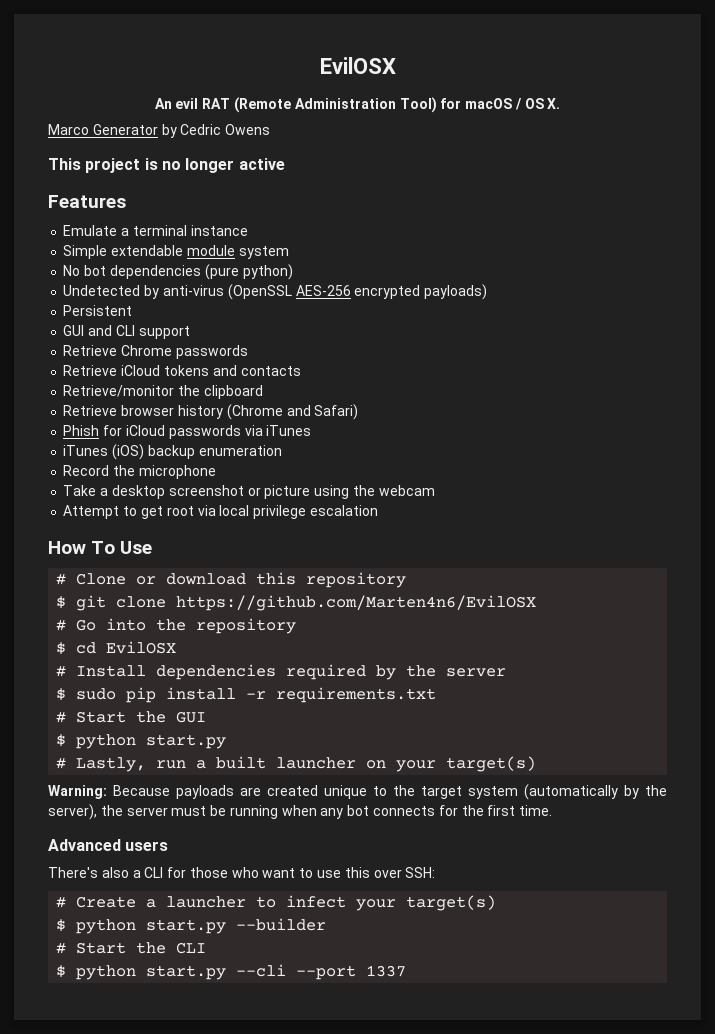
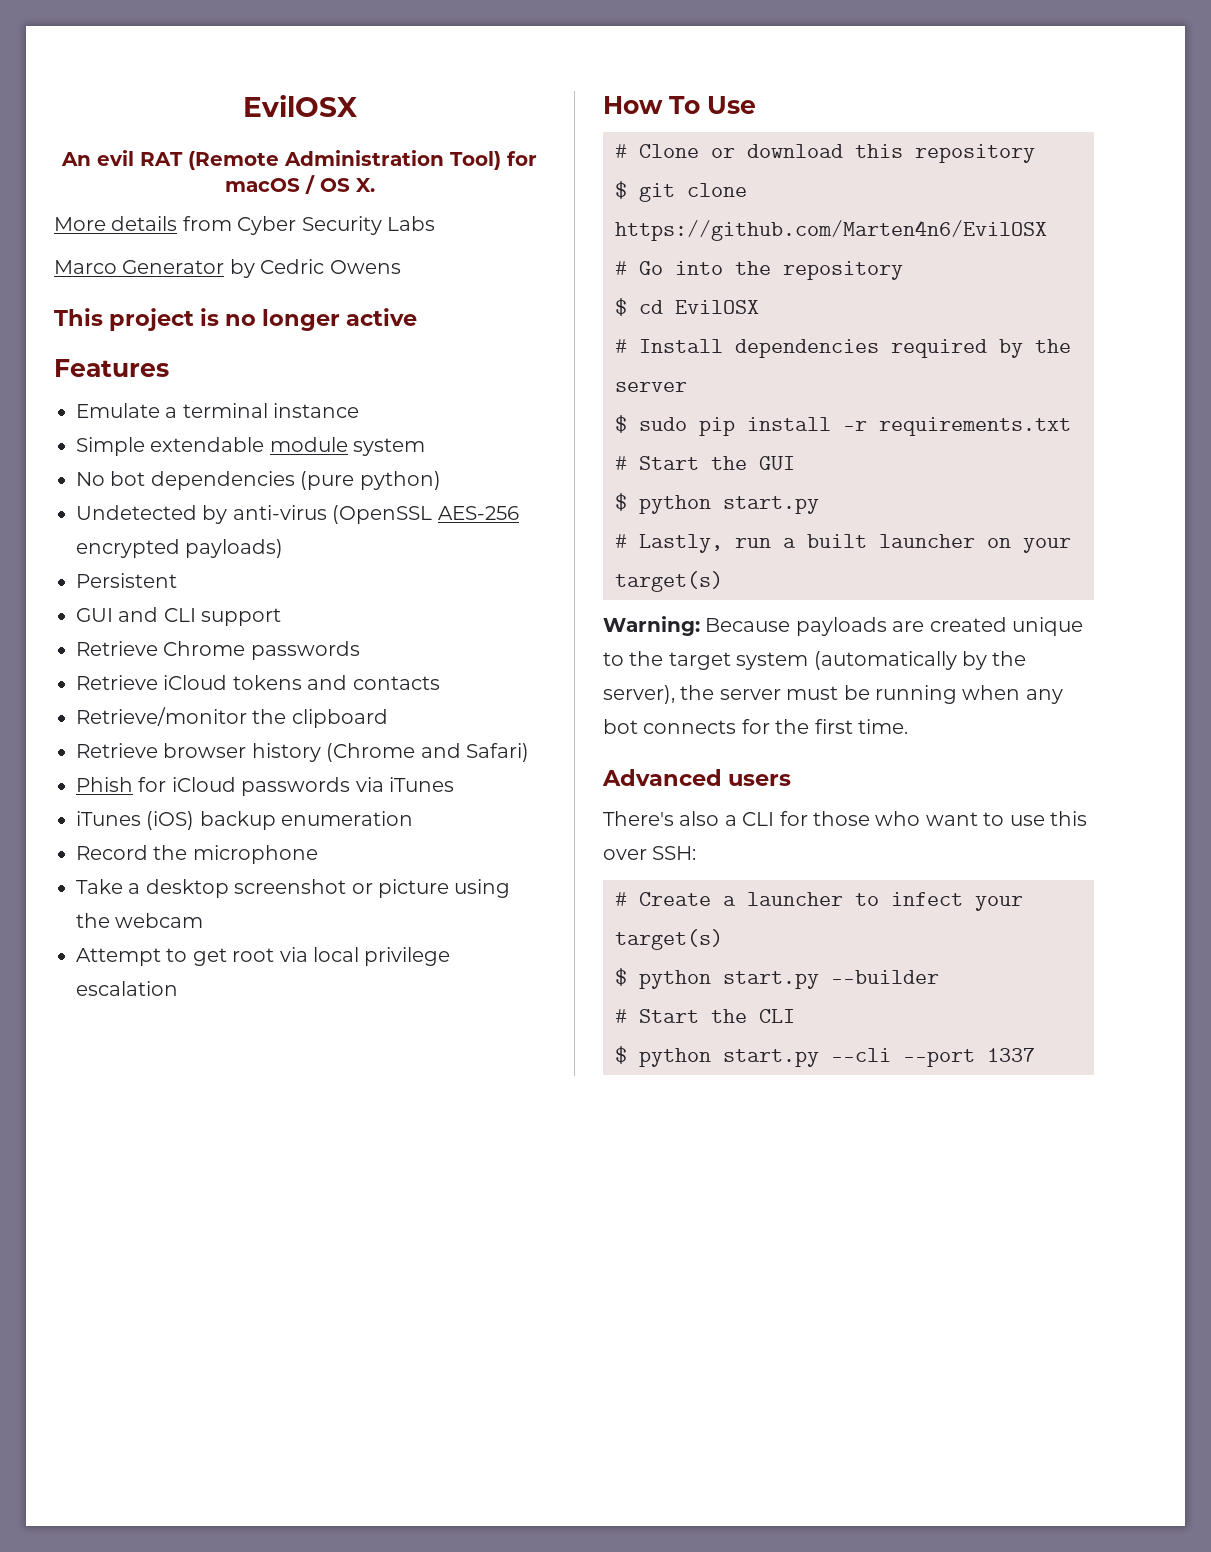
+ More details from Cyber Security Labs

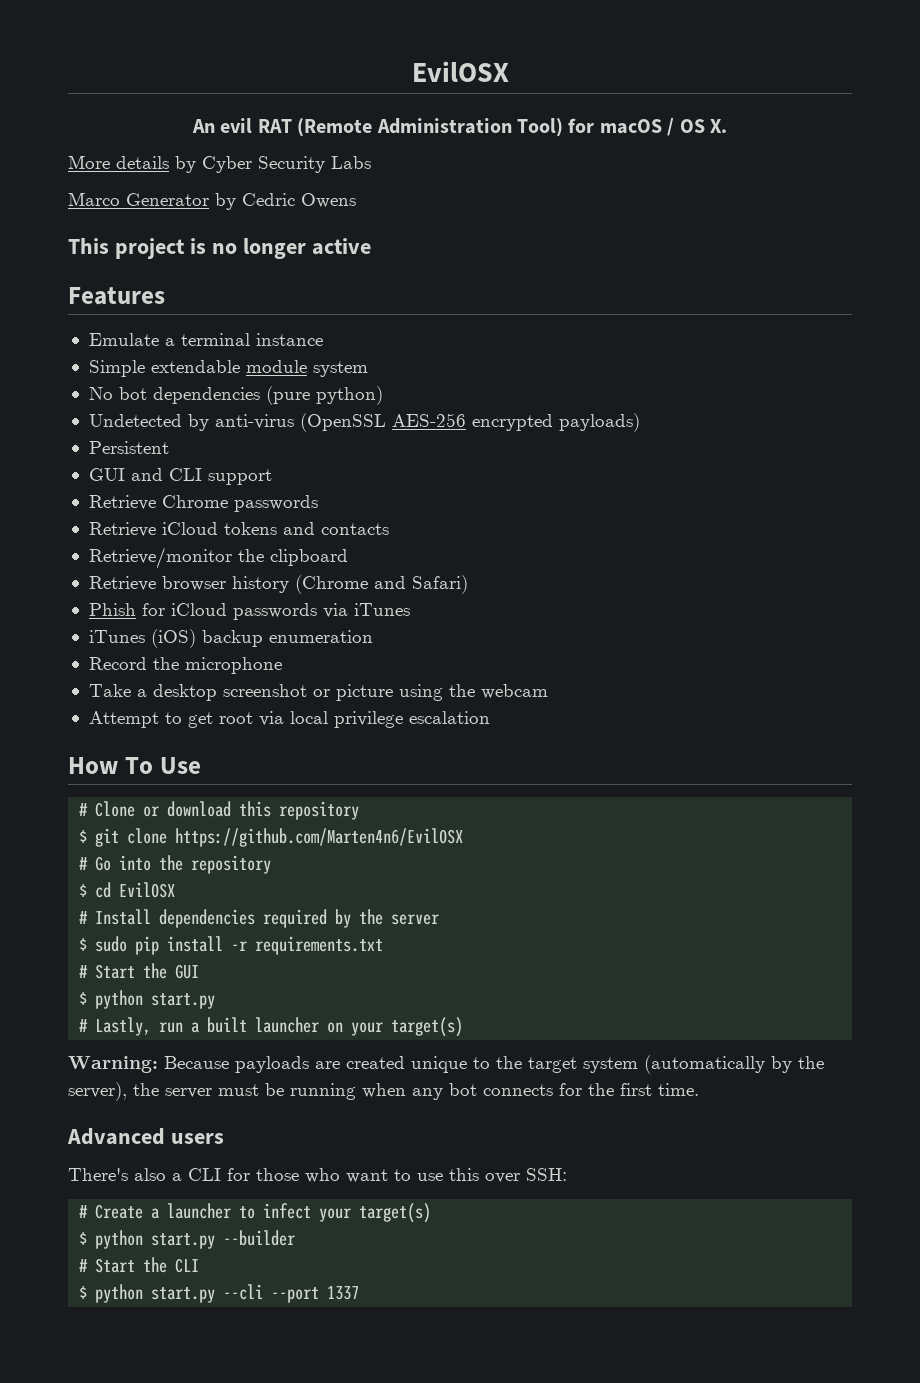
- More details from Cyber Security Labs
+ More details by Cyber Security Labs

